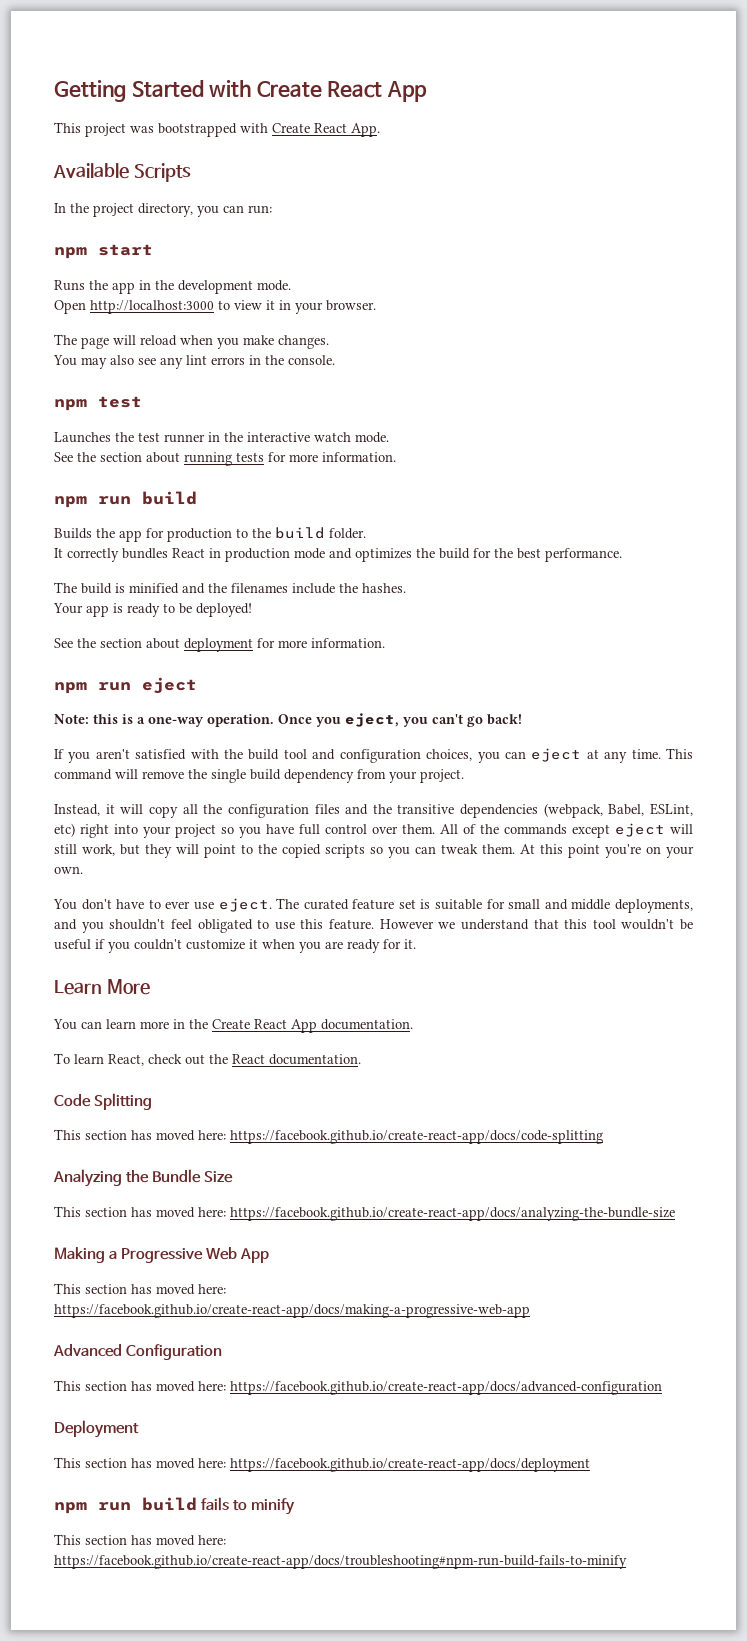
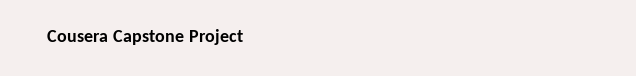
- Getting Started with Create React App
- This project was bootstrapped with Create React App.
- Available Scripts
- In the project directory, you can run:
- npm start
- Runs the app in the development mode.
- Open http://localhost:3000 to view it in your browser.
- The page will reload when you make changes.
- You may also see any lint errors in the console.
- npm test
- Launches the test runner in the interactive watch mode.
- See the section about running tests for more information.
- npm run build
- Builds the app for production to the build folder.
- It correctly bundles React in production mode and optimizes the build for the best performance.
- The build is minified and the filenames include the hashes.
- Your app is ready to be deployed!
- See the section about deployment for more information.
- npm run eject
- Note: this is a one-way operation. Once you eject, you can't go back!
- If you aren't satisfied with the build tool and configuration choices, you can eject at any time. This command will remove the single build dependency from your project.
- Instead, it will copy all the configuration files and the transitive dependencies (webpack, Babel, ESLint, etc) right into your project so you have full control over them. All of the commands except eject will still work, but they will point to the copied scripts so you can tweak them. At this point you're on your own.
- You don't have to ever use eject. The curated feature set is suitable for small and middle deployments, and you shouldn't feel obligated to use this feature. However we understand that this tool wouldn't be useful if you couldn't customize it when you are ready for it.
- Learn More
- You can learn more in the Create React App documentation.
- To learn React, check out the React documentation.
- Code Splitting
- This section has moved here: https://facebook.github.io/create-react-app/docs/code-splitting
- Analyzing the Bundle Size
- This section has moved here: https://facebook.github.io/create-react-app/docs/analyzing-the-bundle-size
- Making a Progressive Web App
- This section has moved here: https://facebook.github.io/create-react-app/docs/making-a-progressive-web-app
- Advanced Configuration
- This section has moved here: https://facebook.github.io/create-react-app/docs/advanced-configuration
- Deployment
- This section has moved here: https://facebook.github.io/create-react-app/docs/deployment
- npm run build fails to minify
- This section has moved here: https://facebook.github.io/create-react-app/docs/troubleshooting#npm-run-build-fails-to-minify
+ Cousera Capstone Project

